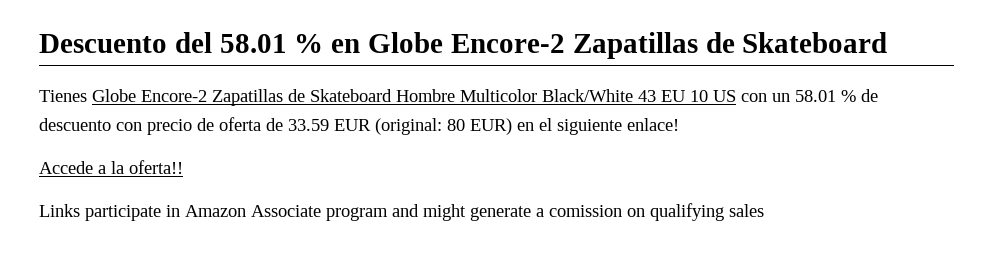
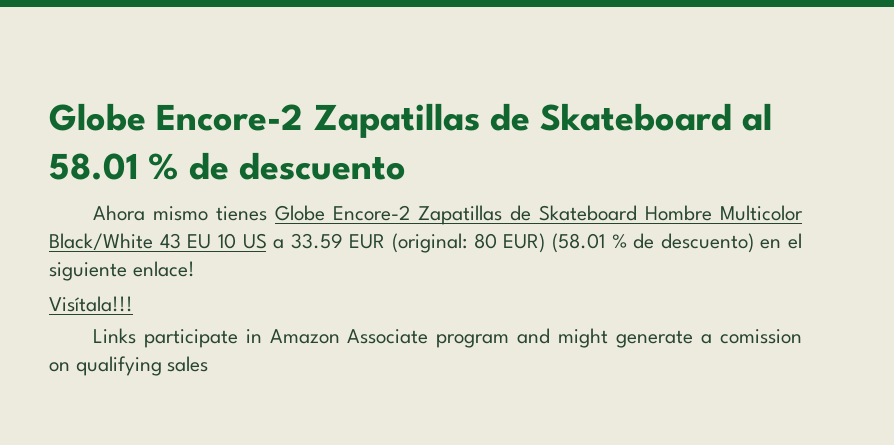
- Descuento del 58.01 % en Globe Encore-2 Zapatillas de Skateboard
- Tienes Globe Encore-2 Zapatillas de Skateboard Hombre Multicolor Black/White 43 EU 10 US con un 58.01 % de descuento con precio de oferta de 33.59 EUR (original: 80 EUR) en el siguiente enlace!
+ Globe Encore-2 Zapatillas de Skateboard al 58.01 % de descuento
+ Ahora mismo tienes Globe Encore-2 Zapatillas de Skateboard Hombre Multicolor Black/White 43 EU 10 US a 33.59 EUR (original: 80 EUR) (58.01 % de descuento) en el siguiente enlace!
- Accede a la oferta!!
+ Visítala!!!

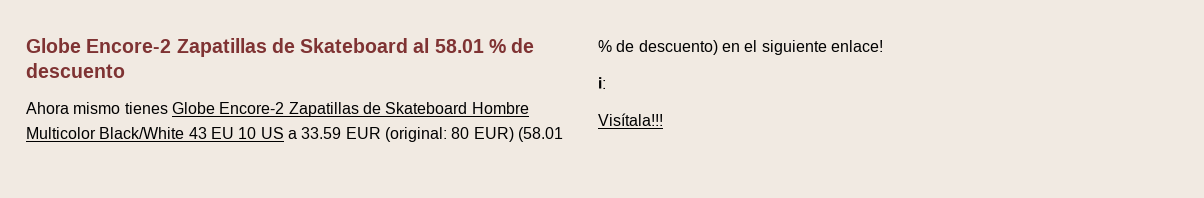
+ ℹ:
- Links participate in Amazon Associate program and might generate a comission on qualifying sales

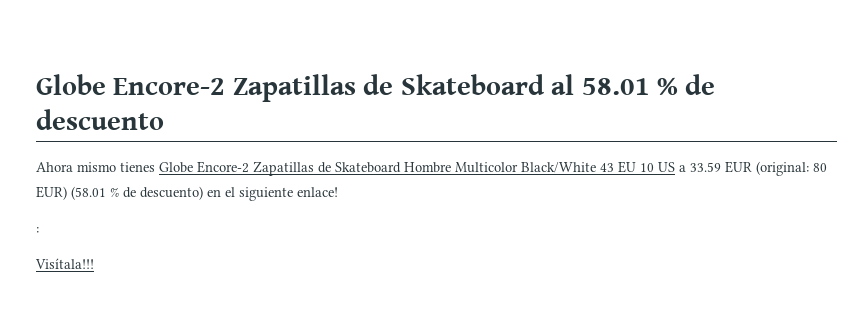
- ℹ:
+ :

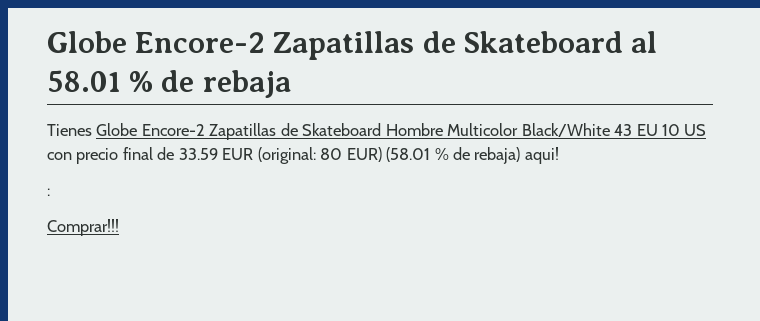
- Globe Encore-2 Zapatillas de Skateboard al 58.01 % de descuento
- Ahora mismo tienes Globe Encore-2 Zapatillas de Skateboard Hombre Multicolor Black/White 43 EU 10 US a 33.59 EUR (original: 80 EUR) (58.01 % de descuento) en el siguiente enlace!
+ Globe Encore-2 Zapatillas de Skateboard al 58.01 % de rebaja
+ Tienes Globe Encore-2 Zapatillas de Skateboard Hombre Multicolor Black/White 43 EU 10 US con precio final de 33.59 EUR (original: 80 EUR) (58.01 % de rebaja) aqui!
- Visítala!!!
+ Comprar!!!

